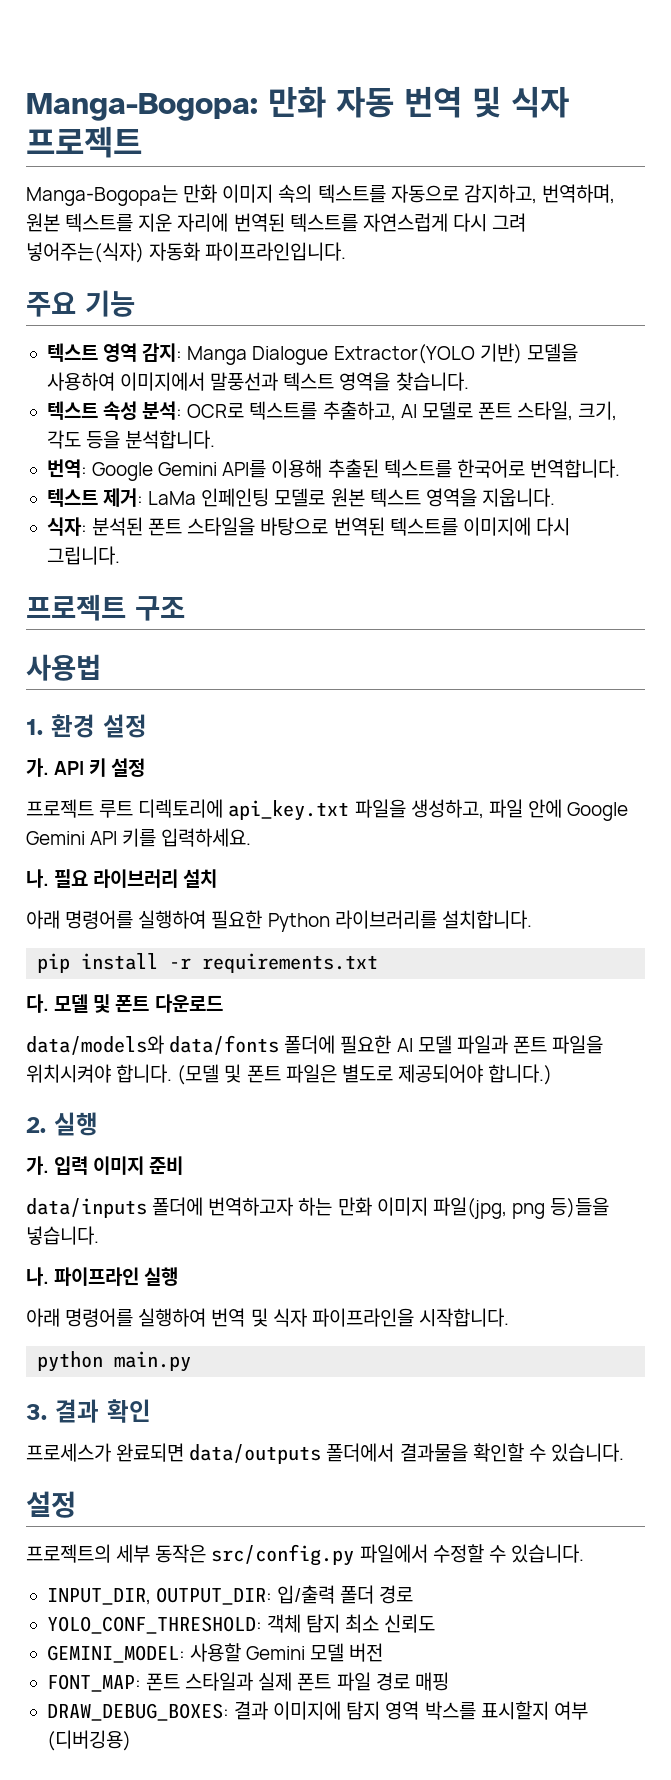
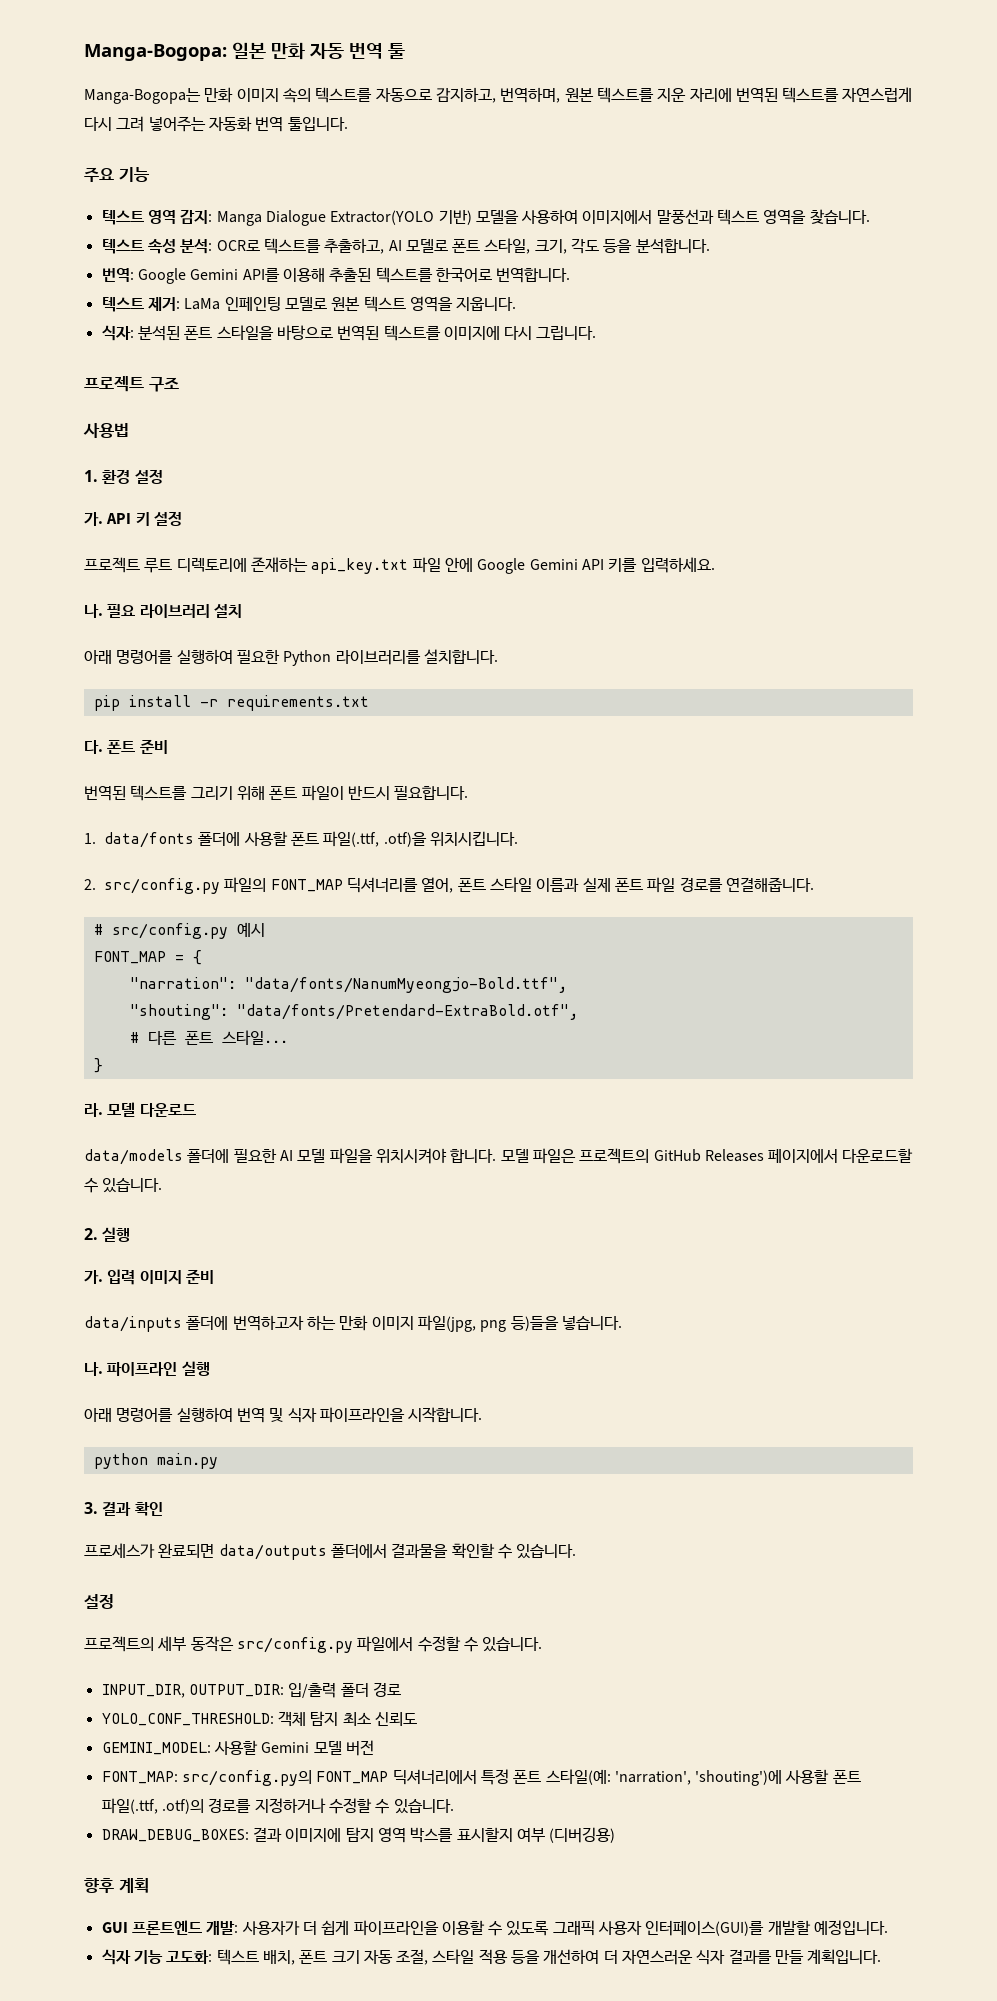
- Manga-Bogopa: 만화 자동 번역 및 식자 프로젝트
+ Manga-Bogopa: 일본 만화 자동 번역 툴
- Manga-Bogopa는 만화 이미지 속의 텍스트를 자동으로 감지하고, 번역하며, 원본 텍스트를 지운 자리에 번역된 텍스트를 자연스럽게 다시 그려 넣어주는(식자) 자동화 파이프라인입니다.
+ Manga-Bogopa는 만화 이미지 속의 텍스트를 자동으로 감지하고, 번역하며, 원본 텍스트를 지운 자리에 번역된 텍스트를 자연스럽게 다시 그려 넣어주는 자동화 번역 툴입니다.
- 프로젝트 루트 디렉토리에 api_key.txt 파일을 생성하고, 파일 안에 Google Gemini API 키를 입력하세요.
+ 프로젝트 루트 디렉토리에 존재하는 api_key.txt 파일 안에 Google Gemini API 키를 입력하세요.
- 모델 및 폰트 다운로드
+ 폰트 준비
+ 번역된 텍스트를 그리기 위해 폰트 파일이 반드시 필요합니다.
+ 1. data/fonts 폴더에 사용할 폰트 파일(.ttf, .otf)을 위치시킵니다.
+ 2. src/config.py 파일의 FONT_MAP 딕셔너리를 열어, 폰트 스타일 이름과 실제 폰트 파일 경로를 연결해줍니다.
+ # src/config.py 예시
+ FONT_MAP = {
+ "narration": "data/fonts/NanumMyeongjo-Bold.ttf",
+ "shouting": "data/fonts/Pretendard-ExtraBold.otf",
+ # 다른 폰트 스타일...
+ }
+ 라. 모델 다운로드
- data/models와 data/fonts 폴더에 필요한 AI 모델 파일과 폰트 파일을 위치시켜야 합니다.
+ data/models 폴더에 필요한 AI 모델 파일을 위치시켜야 합니다.
- (모델 및 폰트 파일은 별도로 제공되어야 합니다.)
+ 모델 파일은 프로젝트의 GitHub Releases 페이지에서 다운로드할 수 있습니다.
- FONT_MAP: 폰트 스타일과 실제 폰트 파일 경로 매핑
+ FONT_MAP: src/config.py의 FONT_MAP 딕셔너리에서 특정 폰트 스타일(예: 'narration', 'shouting')에 사용할 폰트 파일(.ttf, .otf)의 경로를 지정하거나 수정할 수 있습니다.
+ 향후 계획
+ GUI 프론트엔드 개발: 사용자가 더 쉽게 파이프라인을 이용할 수 있도록 그래픽 사용자 인터페이스(GUI)를 개발할 예정입니다.
+ 식자 기능 고도화: 텍스트 배치, 폰트 크기 자동 조절, 스타일 적용 등을 개선하여 더 자연스러운 식자 결과를 만들 계획입니다.

